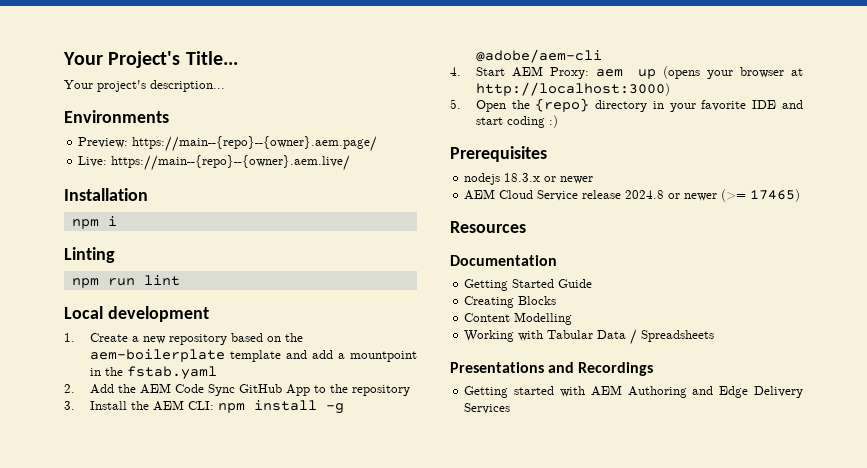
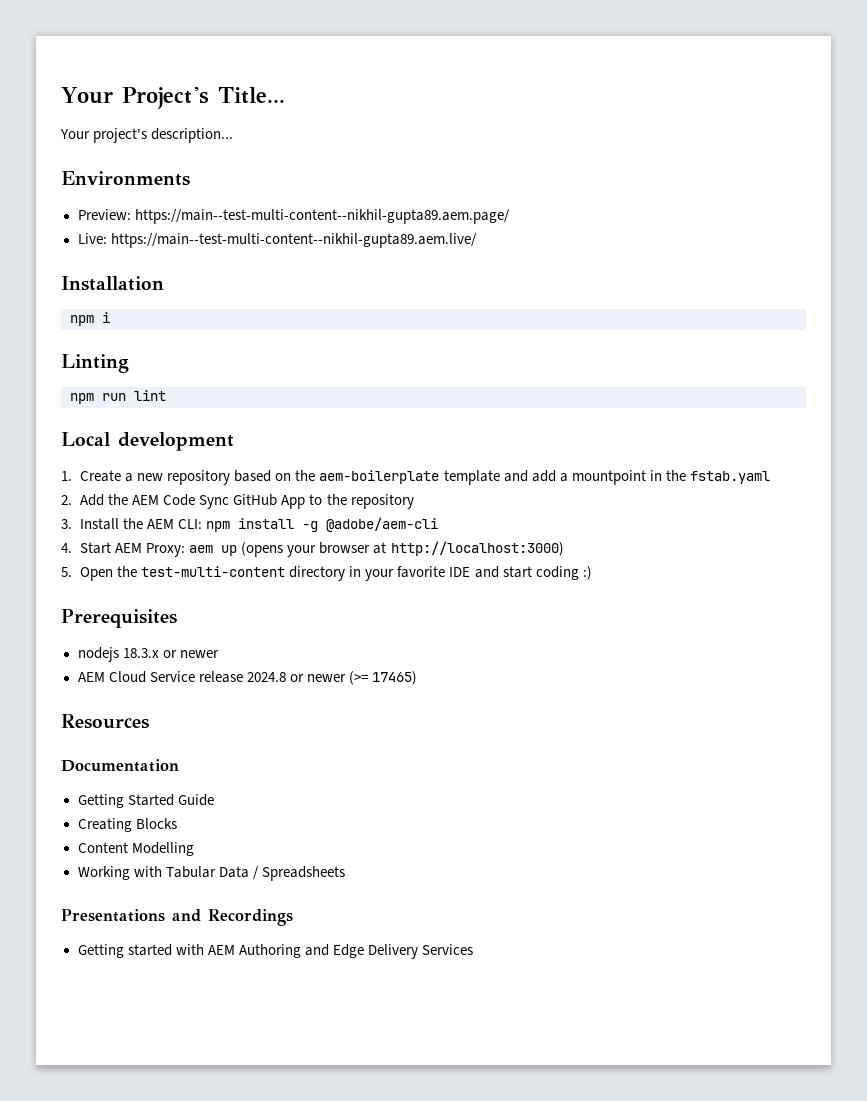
- Preview: https://main--{repo}--{owner}.aem.page/
+ Preview: https://main--test-multi-content--nikhil-gupta89.aem.page/
- Live: https://main--{repo}--{owner}.aem.live/
+ Live: https://main--test-multi-content--nikhil-gupta89.aem.live/
- 5. Open the {repo} directory in your favorite IDE and start coding :)
+ 5. Open the test-multi-content directory in your favorite IDE and start coding :)

